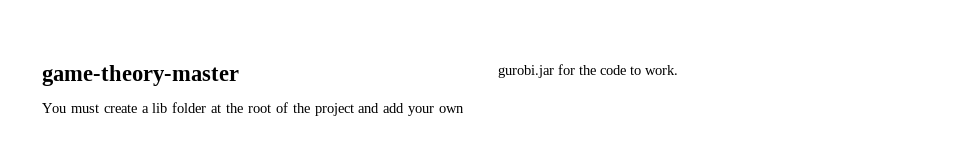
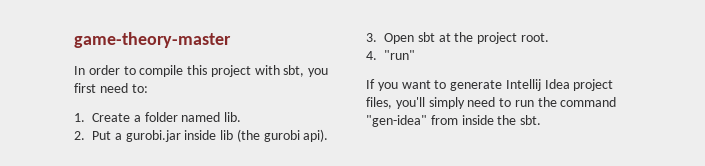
- You must create a lib folder at the root of the project and add your own gurobi.jar for the code to work.
+ In order to compile this project with sbt, you first need to:
+ 1. Create a folder named lib.
+ 2. Put a gurobi.jar inside lib (the gurobi api).
+ 3. Open sbt at the project root.
+ 4. "run"
+ If you want to generate Intellij Idea project files, you'll simply need to run the command "gen-idea" from inside the sbt.

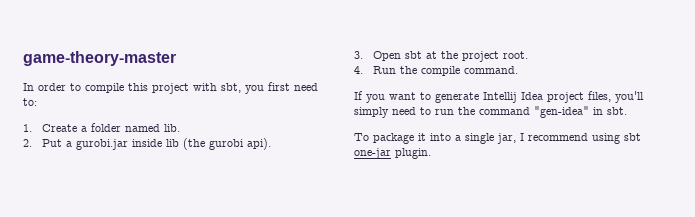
- 4. "run"
+ 4. Run the compile command.
- If you want to generate Intellij Idea project files, you'll simply need to run the command "gen-idea" from inside the sbt.
+ If you want to generate Intellij Idea project files, you'll simply need to run the command "gen-idea" in sbt.
+ To package it into a single jar, I recommend using sbt one-jar plugin.

